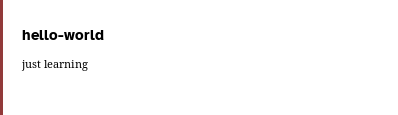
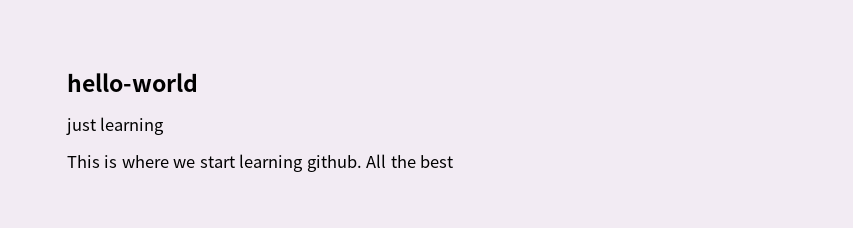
+ This is where we start learning github. All the best

